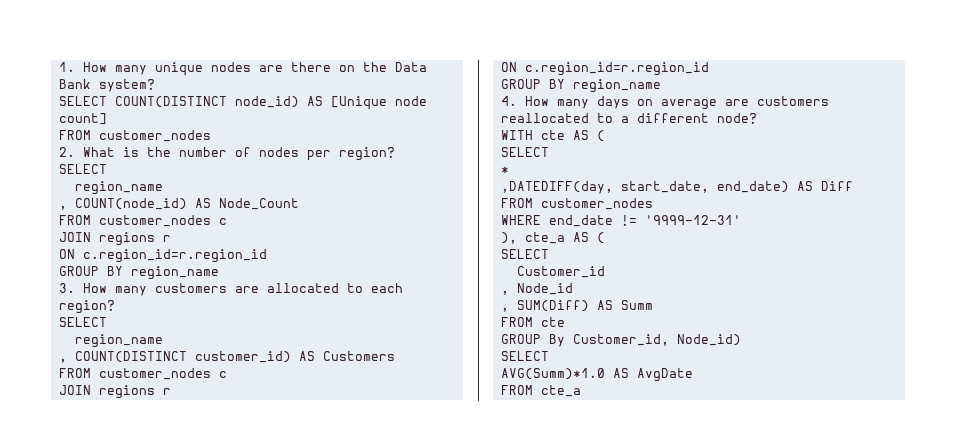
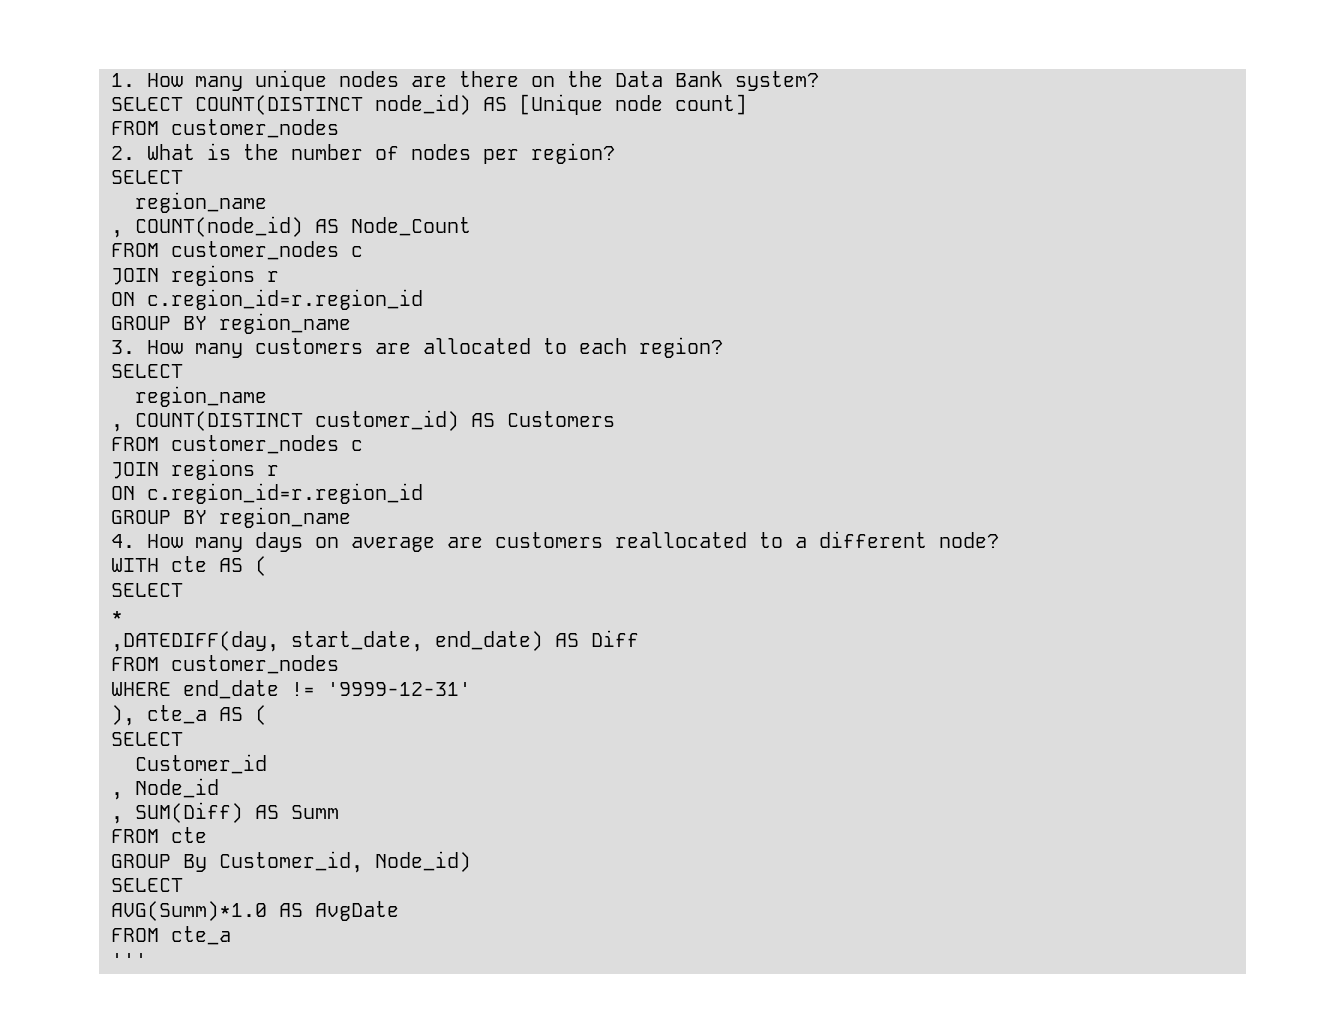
+ '''

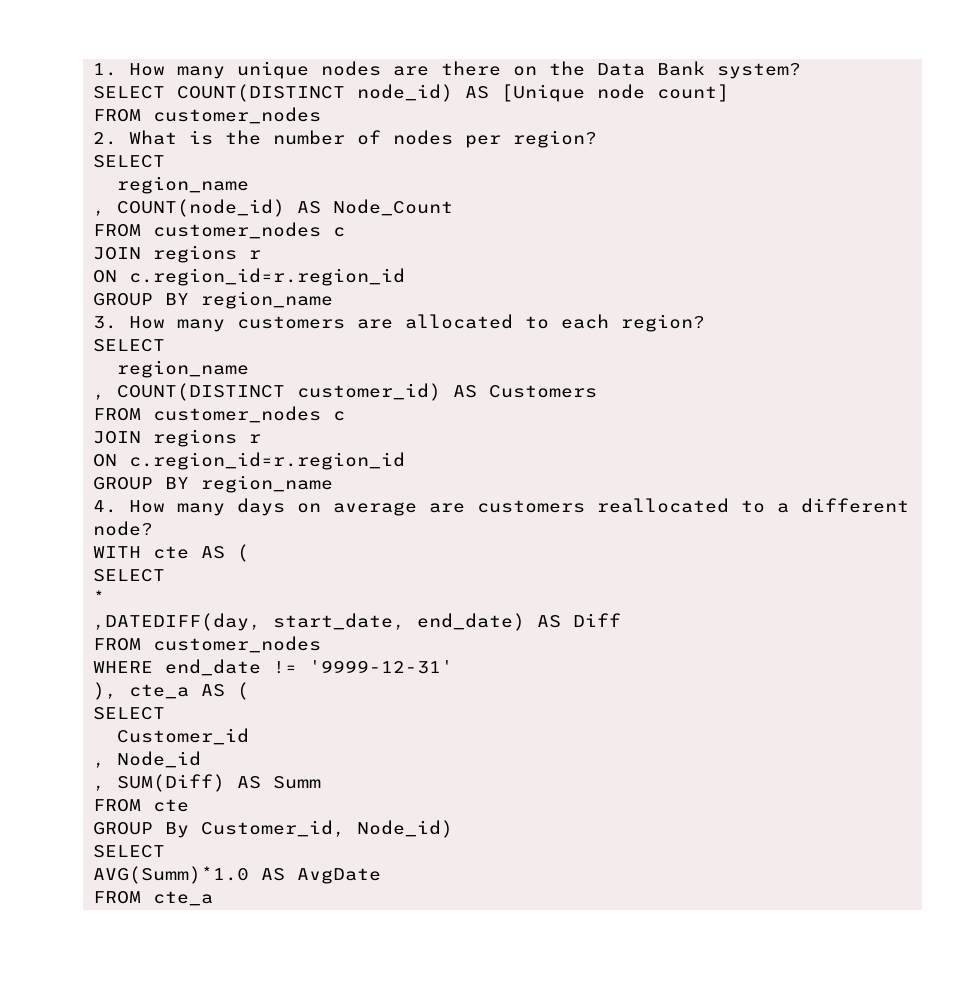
- '''

